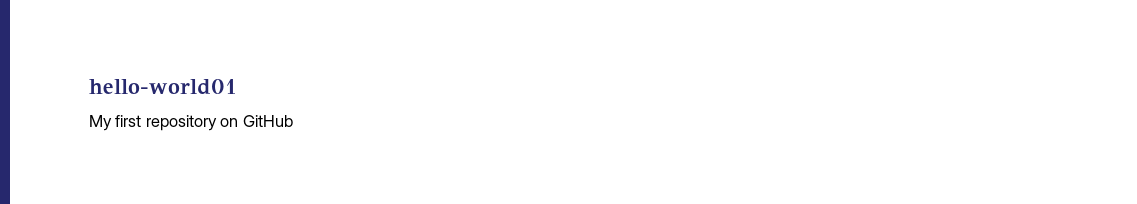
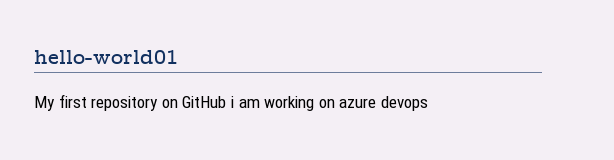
- My first repository on GitHub
+ My first repository on GitHub i am working on azure devops

